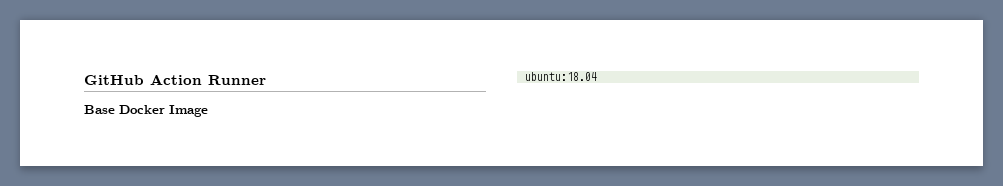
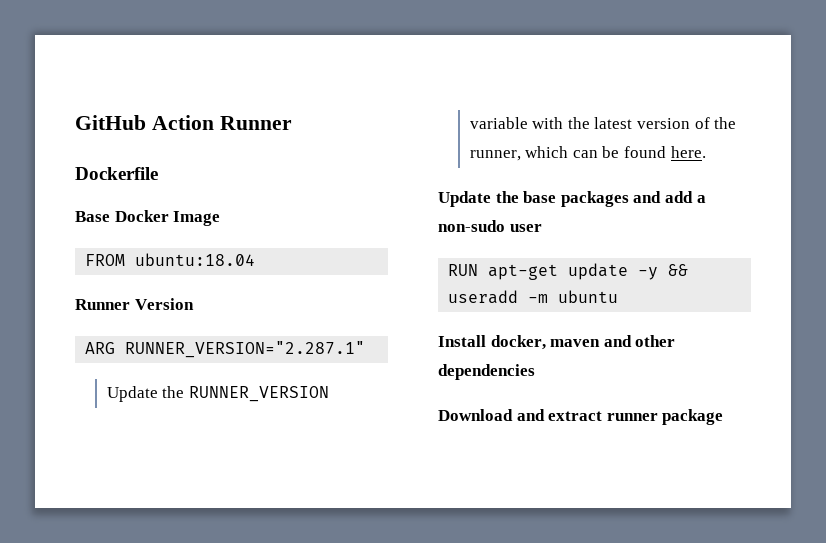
+ Dockerfile
- ubuntu:18.04
+ FROM ubuntu:18.04
+ Runner Version
+ ARG RUNNER_VERSION="2.287.1"
+ Update the RUNNER_VERSION variable with the latest version of the runner, which can be found here.
+ Update the base packages and add a non-sudo user
+ RUN apt-get update -y && useradd -m ubuntu
+ Install docker, maven and other dependencies
+ Download and extract runner package

